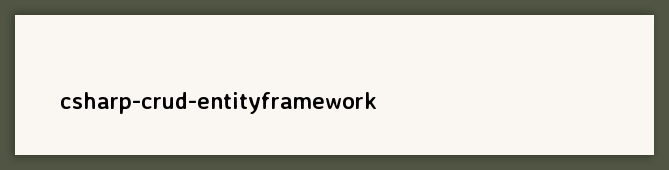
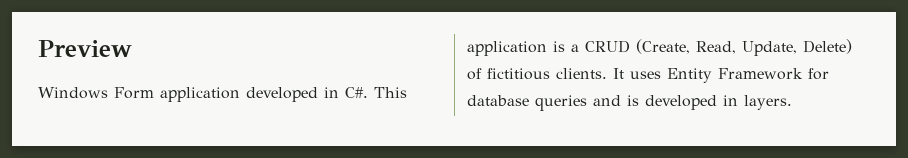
- csharp-crud-entityframework
+ Preview
+ Windows Form application developed in C#. This application is a CRUD (Create, Read, Update, Delete) of fictitious clients. It uses Entity Framework for database queries and is developed in layers.

